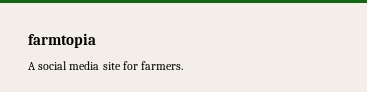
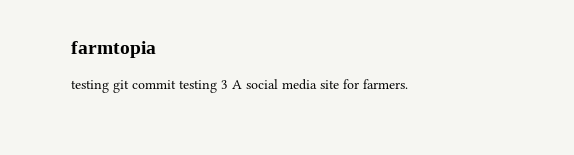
- A social media site for farmers.
+ testing git commit testing 3 A social media site for farmers.

